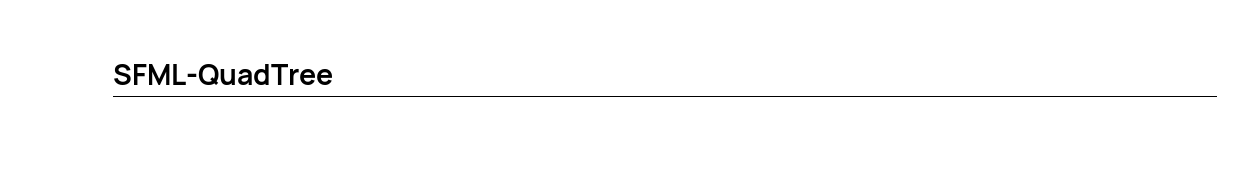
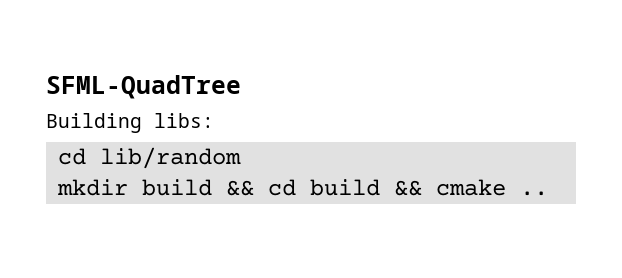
+ Building libs:
+ cd lib/random
+ mkdir build && cd build && cmake ..

